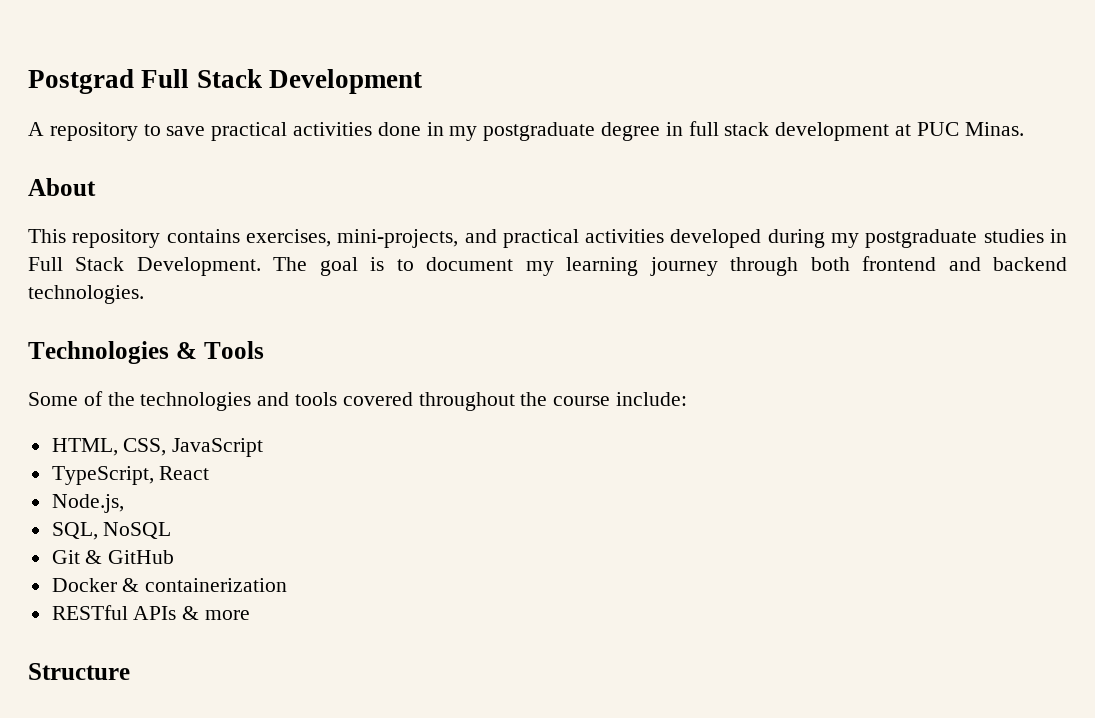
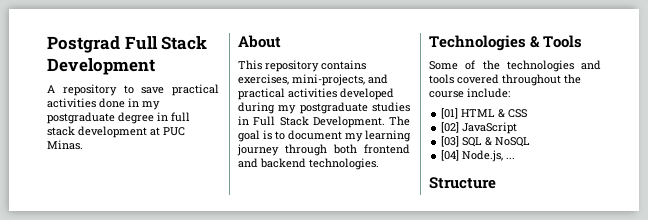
- HTML, CSS, JavaScript
- TypeScript, React
- Node.js,
- SQL, NoSQL
- Git & GitHub
- Docker & containerization
- RESTful APIs & more
+ [01] HTML & CSS
+ [02] JavaScript
+ [03] SQL & NoSQL
+ [04] Node.js, ...

